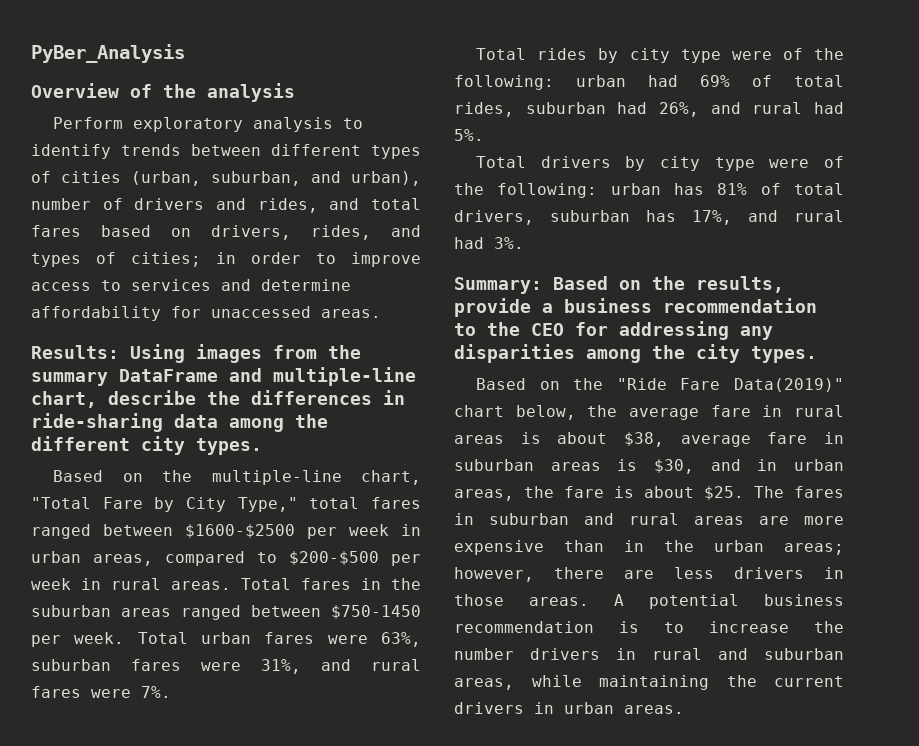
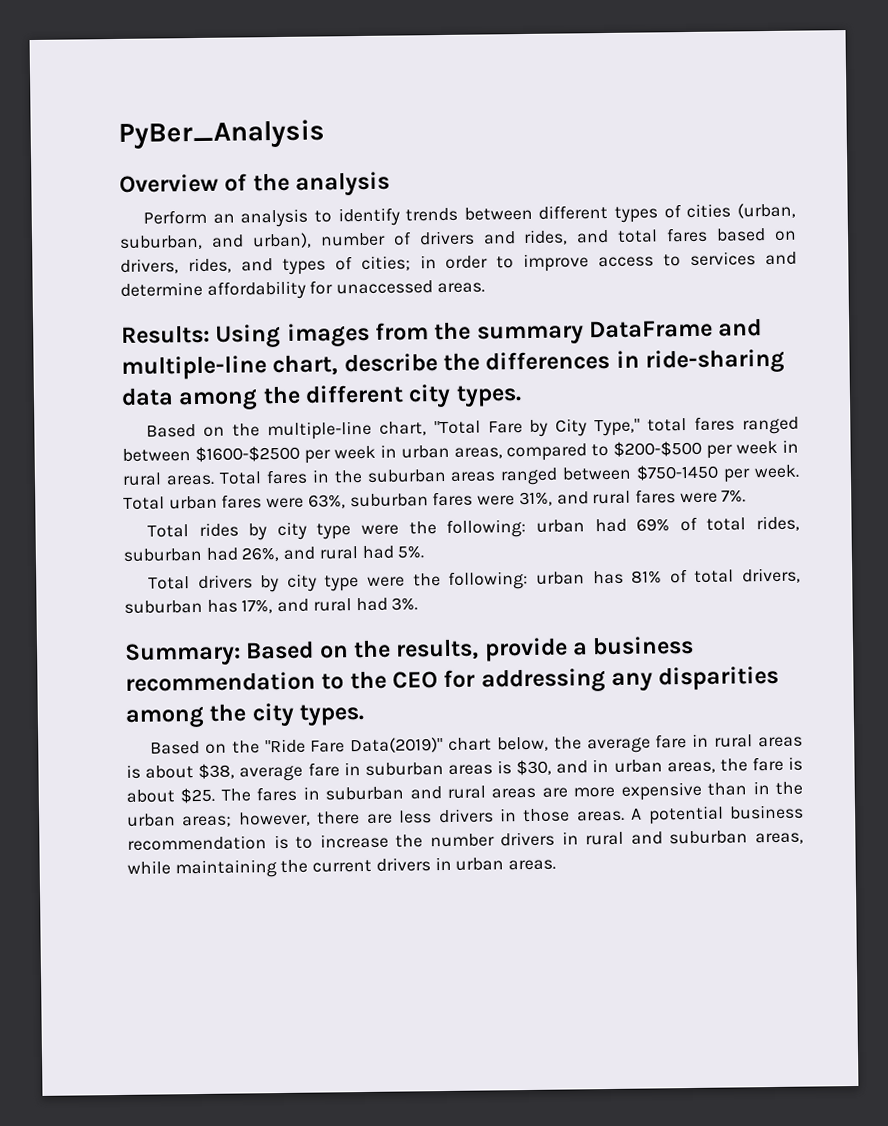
- Perform exploratory analysis to identify trends between different types of cities (urban, suburban, and urban), number of drivers and rides, and total fares based on drivers, rides, and types of cities; in order to improve access to services and determine affordability for unaccessed areas.
+ Perform an analysis to identify trends between different types of cities (urban, suburban, and urban), number of drivers and rides, and total fares based on drivers, rides, and types of cities; in order to improve access to services and determine affordability for unaccessed areas.
- Total rides by city type were of the following: urban had 69% of total rides, suburban had 26%, and rural had 5%.
+ Total rides by city type were the following: urban had 69% of total rides, suburban had 26%, and rural had 5%.
- Total drivers by city type were of the following: urban has 81% of total drivers, suburban has 17%, and rural had 3%.
+ Total drivers by city type were the following: urban has 81% of total drivers, suburban has 17%, and rural had 3%.

